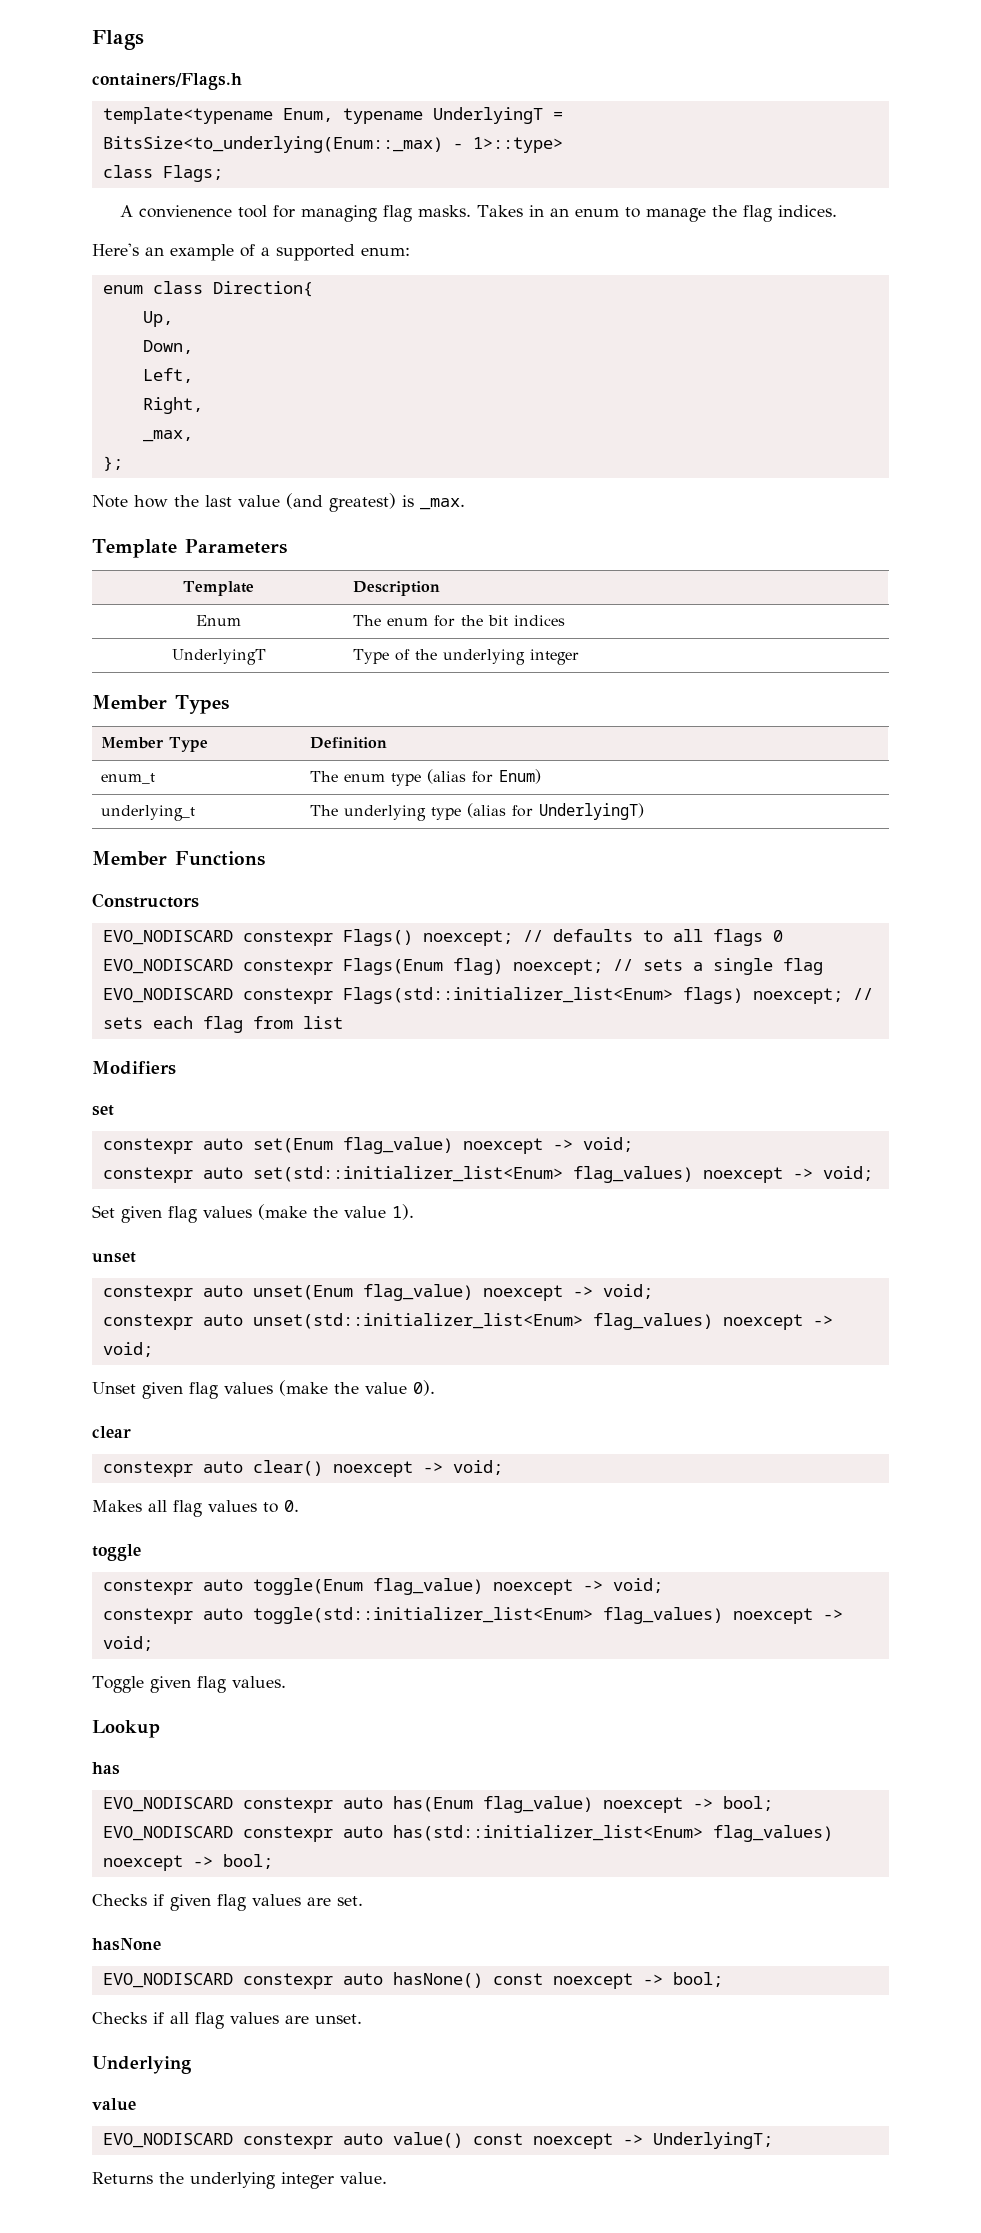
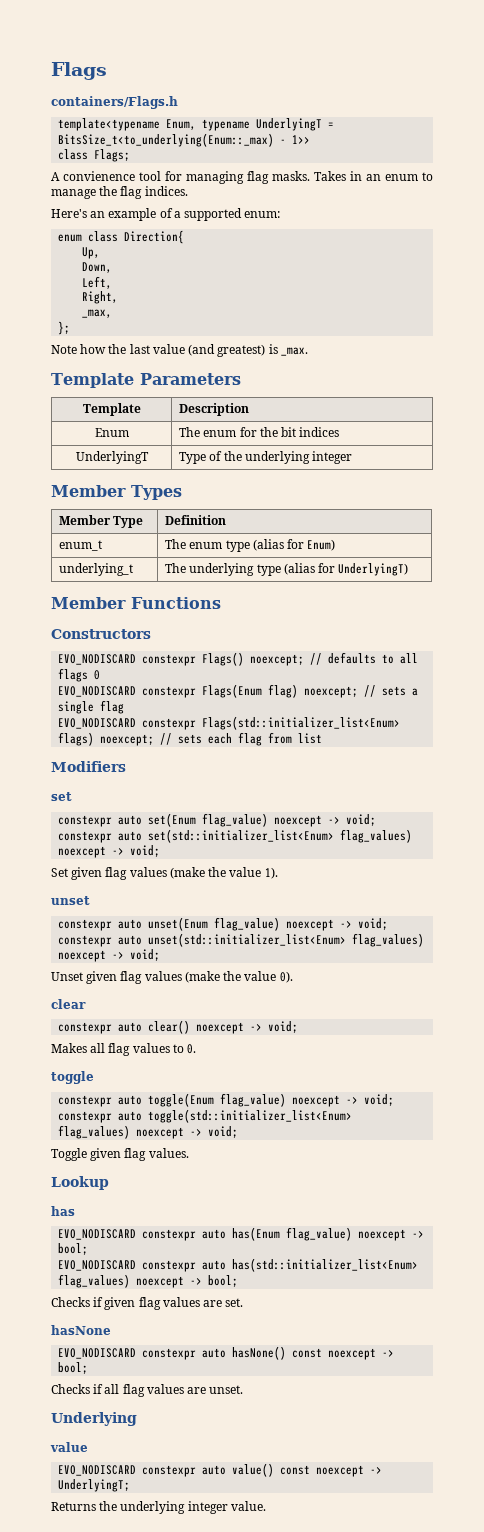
- template<typename Enum, typename UnderlyingT = BitsSize<to_underlying(Enum::_max) - 1>::type>
+ template<typename Enum, typename UnderlyingT = BitsSize_t<to_underlying(Enum::_max) - 1>>

